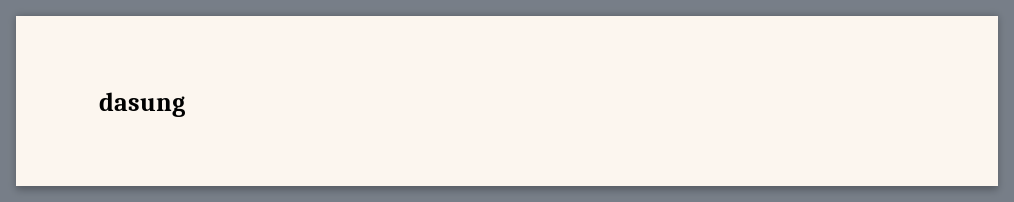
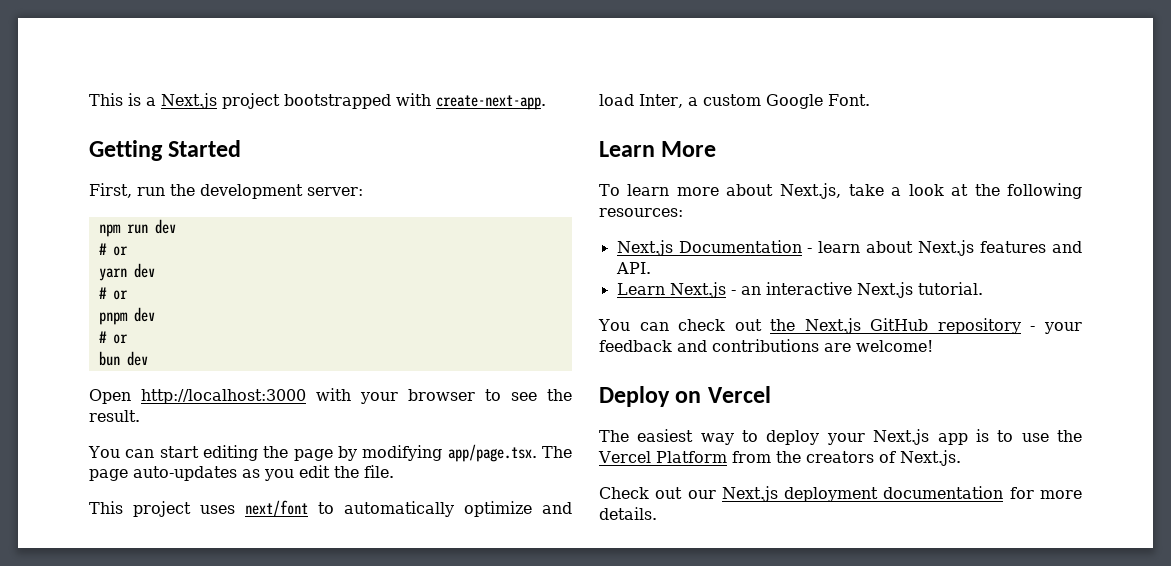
- dasung
+ This is a Next.js project bootstrapped with create-next-app.
+ Getting Started
+ First, run the development server:
+ npm run dev
+ # or
+ yarn dev
+ # or
+ pnpm dev
+ # or
+ bun dev
+ Open http://localhost:3000 with your browser to see the result.
+ You can start editing the page by modifying app/page.tsx. The page auto-updates as you edit the file.
+ This project uses next/font to automatically optimize and load Inter, a custom Google Font.
+ Learn More
+ To learn more about Next.js, take a look at the following resources:
+ Next.js Documentation - learn about Next.js features and API.
+ Learn Next.js - an interactive Next.js tutorial.
+ You can check out the Next.js GitHub repository - your feedback and contributions are welcome!
+ Deploy on Vercel
+ The easiest way to deploy your Next.js app is to use the Vercel Platform from the creators of Next.js.
+ Check out our Next.js deployment documentation for more details.

